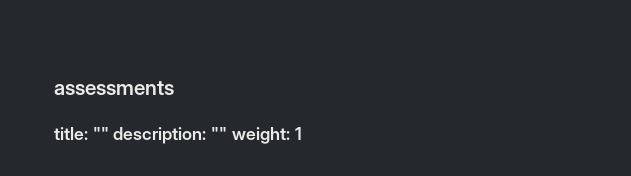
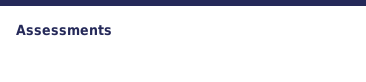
- assessments
- title: "" description: "" weight: 1
+ Assessments

